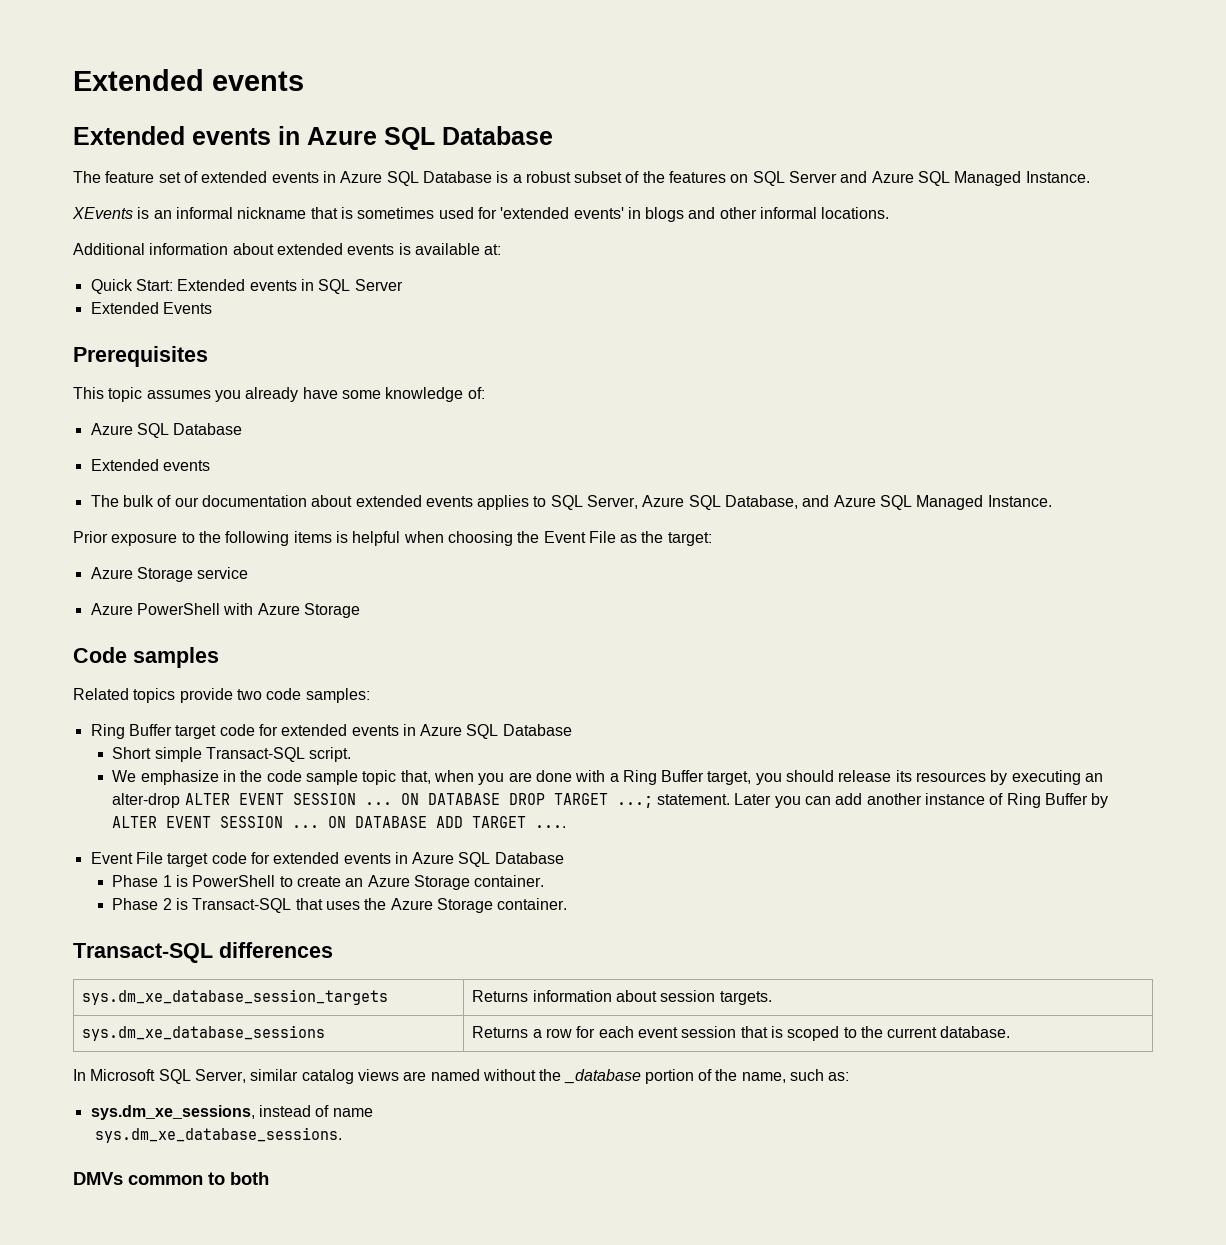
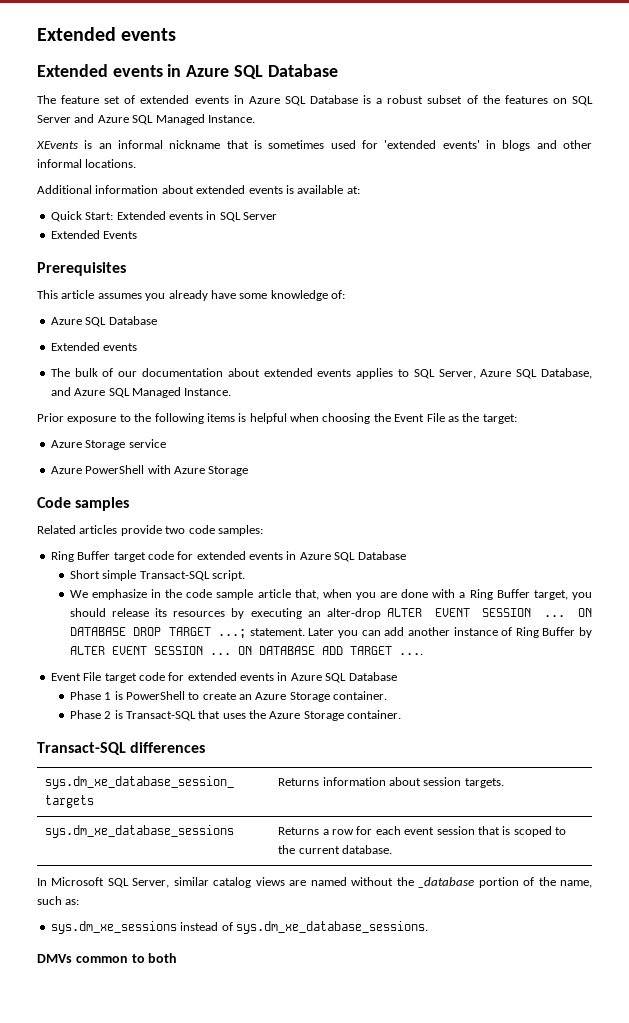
- This topic assumes you already have some knowledge of:
+ This article assumes you already have some knowledge of:
- Related topics provide two code samples:
+ Related articles provide two code samples:
- We emphasize in the code sample topic that, when you are done with a Ring Buffer target, you should release its resources by executing an alter-drop ALTER EVENT SESSION ...
+ We emphasize in the code sample article that, when you are done with a Ring Buffer target, you should release its resources by executing an alter-drop ALTER EVENT SESSION ...
- sys.dm_xe_sessions, instead of name
- sys.dm_xe_database_sessions.
+ sys.dm_xe_sessions instead of sys.dm_xe_database_sessions.

